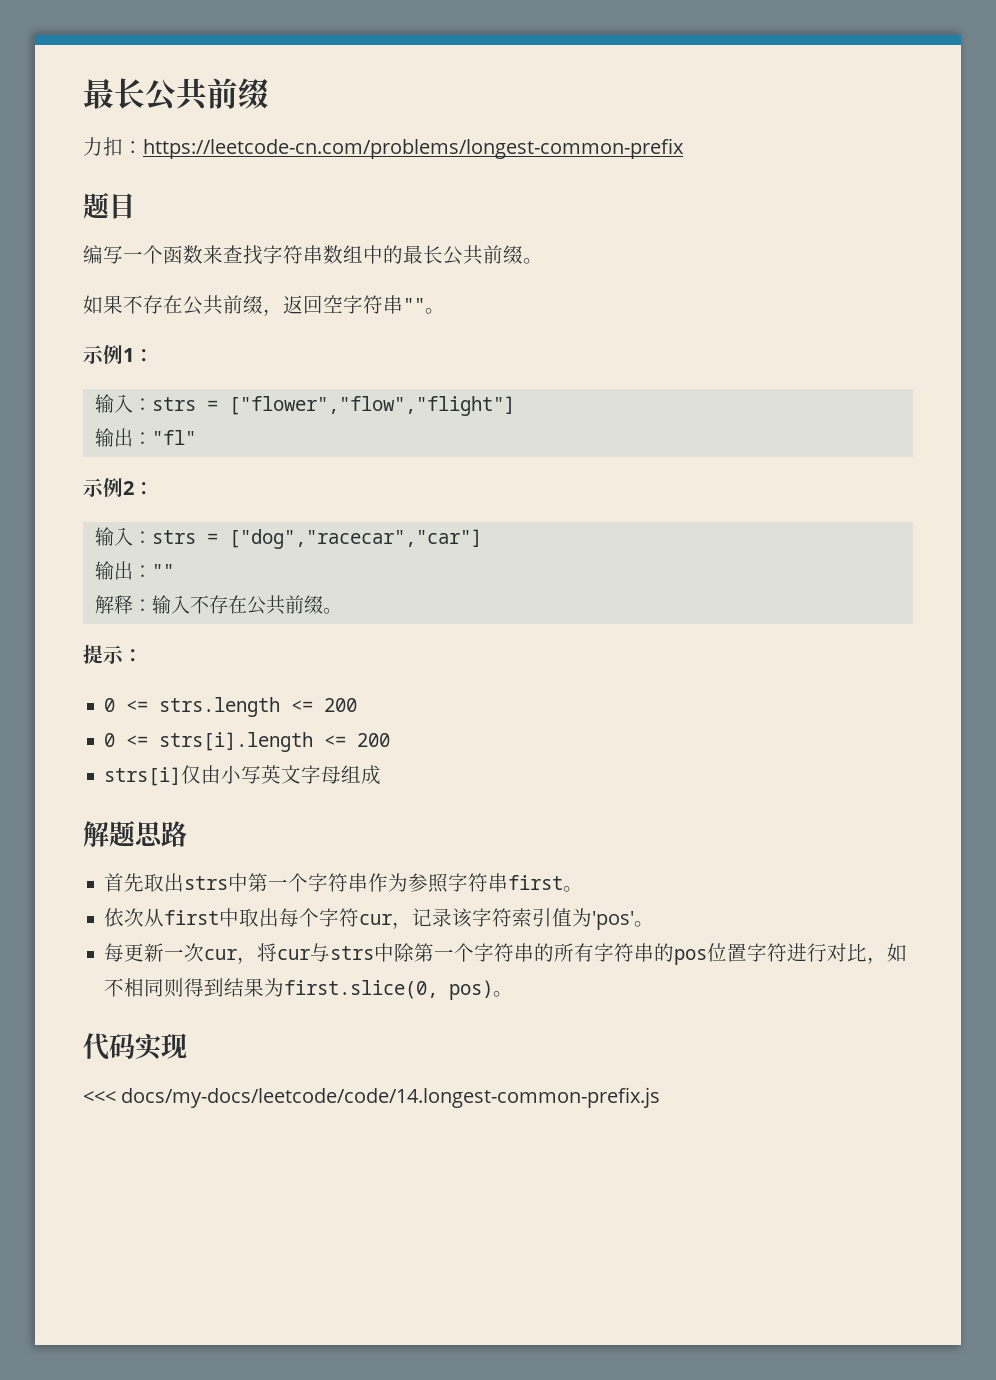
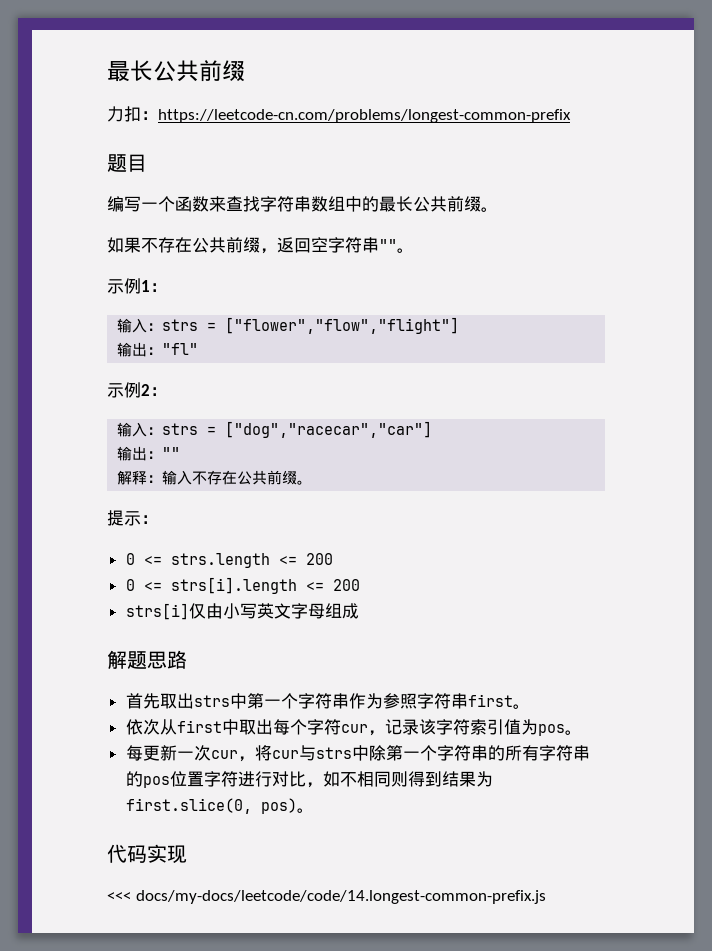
- 依次从first中取出每个字符cur，记录该字符索引值为'pos'。
+ 依次从first中取出每个字符cur，记录该字符索引值为pos。

